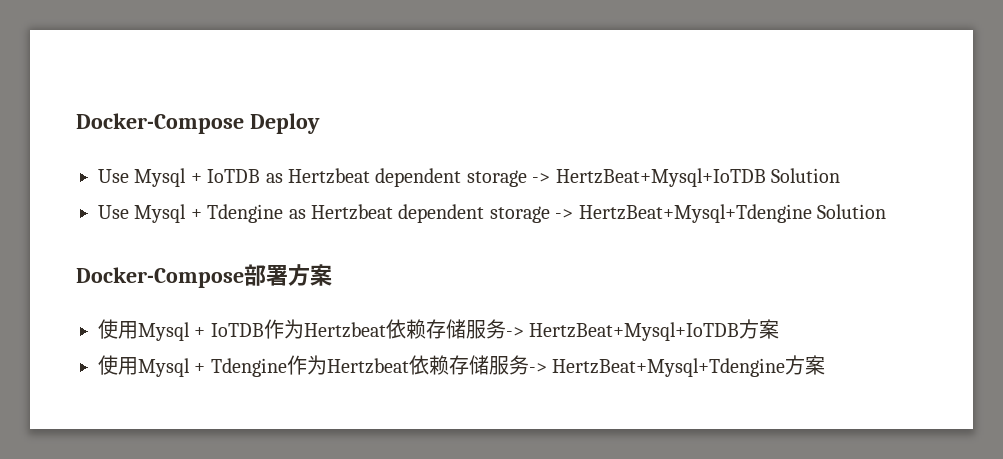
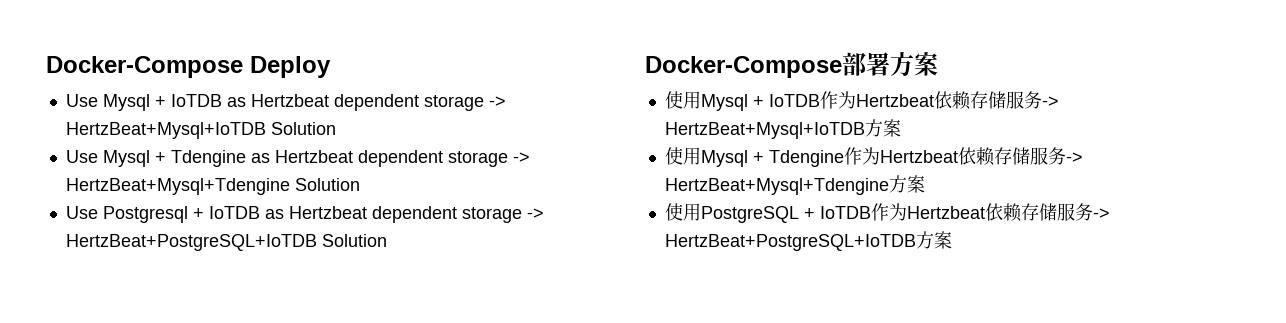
+ Use Postgresql + IoTDB as Hertzbeat dependent storage -> HertzBeat+PostgreSQL+IoTDB Solution
+ 使用PostgreSQL + IoTDB作为Hertzbeat依赖存储服务-> HertzBeat+PostgreSQL+IoTDB方案

